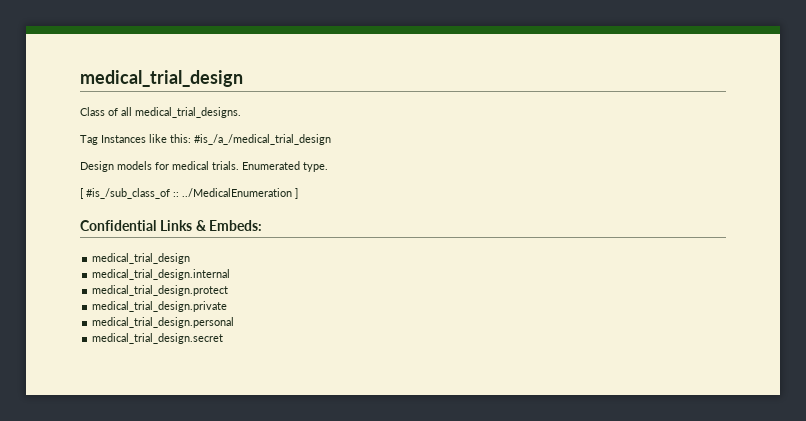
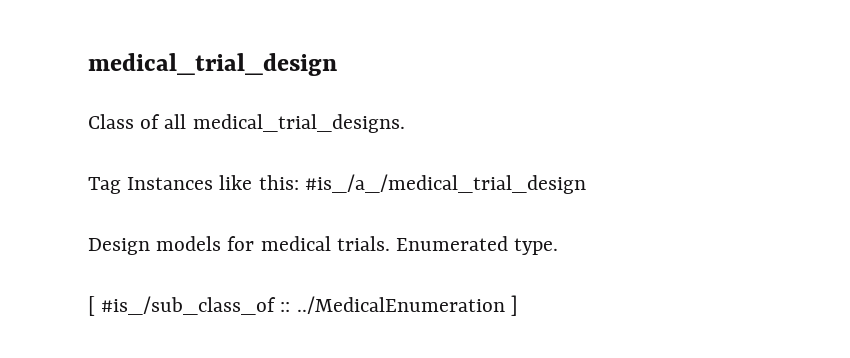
- Confidential Links & Embeds:
- medical_trial_design
- medical_trial_design.internal
- medical_trial_design.protect
- medical_trial_design.private
- medical_trial_design.personal
- medical_trial_design.secret

